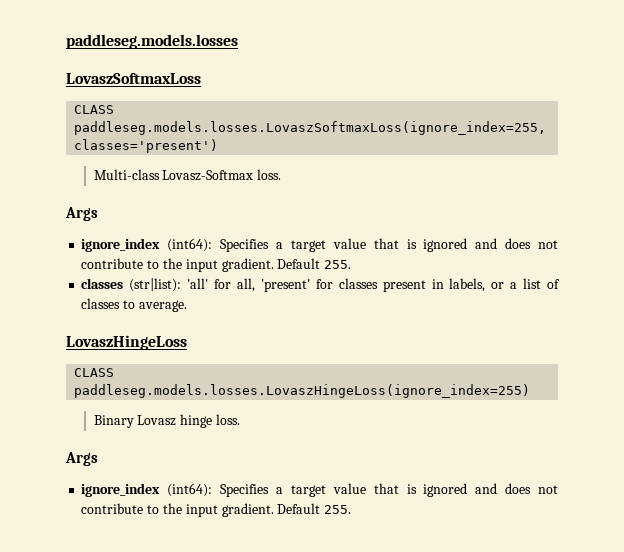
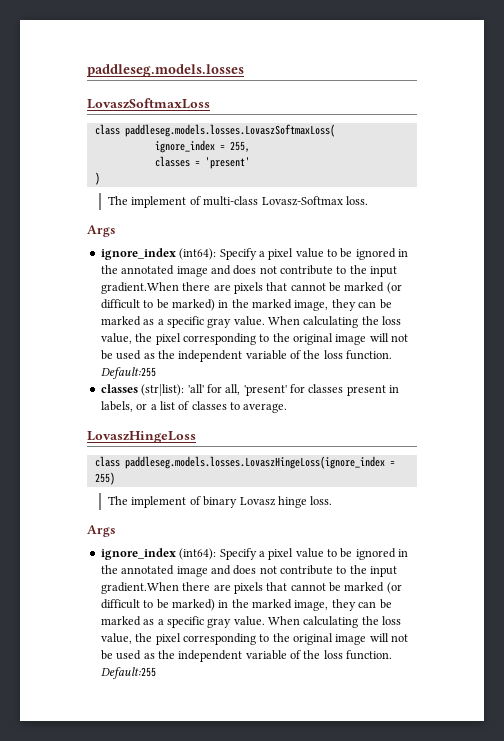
- CLASS paddleseg.models.losses.LovaszSoftmaxLoss(ignore_index=255, classes='present')
- Multi-class Lovasz-Softmax loss.
+ class paddleseg.models.losses.LovaszSoftmaxLoss(
+ ignore_index = 255,
+ classes = 'present'
+ )
+ The implement of multi-class Lovasz-Softmax loss.
  Args
- ignore_index (int64): Specifies a target value that is ignored and does not contribute to the input gradient. Default 255.
+ ignore_index (int64): Specify a pixel value to be ignored in the annotated image and does not contribute to the input gradient.When there are pixels that cannot be marked (or difficult to be marked) in the marked image, they can be marked as a specific gray value. When calculating the loss value, the pixel corresponding to the original image will not be used as the independent variable of the loss function. Default:255
- CLASS paddleseg.models.losses.LovaszHingeLoss(ignore_index=255)
- Binary Lovasz hinge loss.
+ class paddleseg.models.losses.LovaszHingeLoss(ignore_index = 255)
+ The implement of binary Lovasz hinge loss.
  Args
- ignore_index (int64): Specifies a target value that is ignored and does not contribute to the input gradient. Default 255.
+ ignore_index (int64): Specify a pixel value to be ignored in the annotated image and does not contribute to the input gradient.When there are pixels that cannot be marked (or difficult to be marked) in the marked image, they can be marked as a specific gray value. When calculating the loss value, the pixel corresponding to the original image will not be used as the independent variable of the loss function. Default:255

